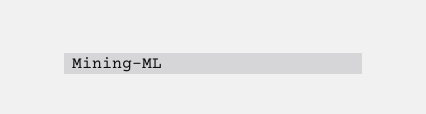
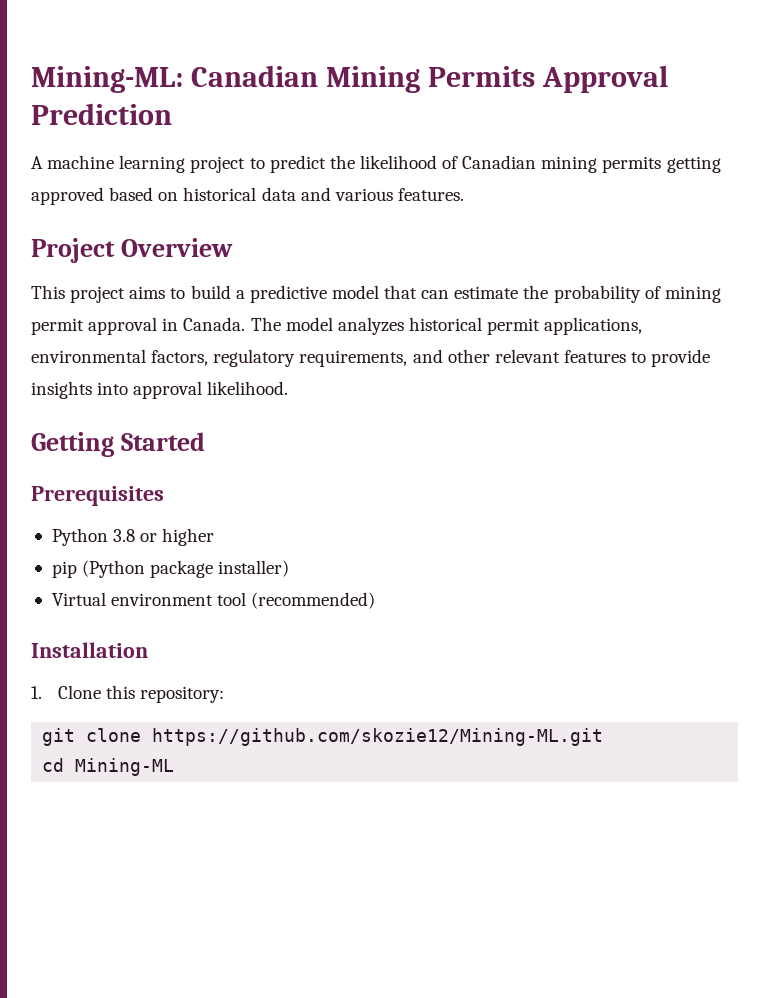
- Mining-ML
+ Mining-ML: Canadian Mining Permits Approval Prediction
+ A machine learning project to predict the likelihood of Canadian mining permits getting approved based on historical data and various features.
+ Project Overview
+ This project aims to build a predictive model that can estimate the probability of mining permit approval in Canada. The model analyzes historical permit applications, environmental factors, regulatory requirements, and other relevant features to provide insights into approval likelihood.
+ Getting Started
+ Prerequisites
+ Python 3.8 or higher
+ pip (Python package installer)
+ Virtual environment tool (recommended)
+ Installation
+ 1. Clone this repository:
+ git clone https://github.com/skozie12/Mining-ML.git
+ cd Mining-ML

